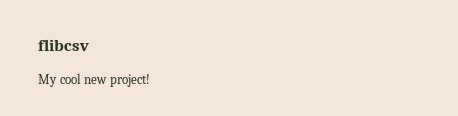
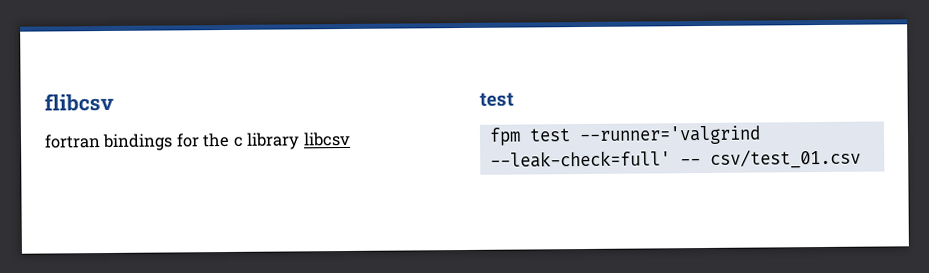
- My cool new project!
+ fortran bindings for the c library libcsv
+ test
+ fpm test --runner='valgrind --leak-check=full' -- csv/test_01.csv

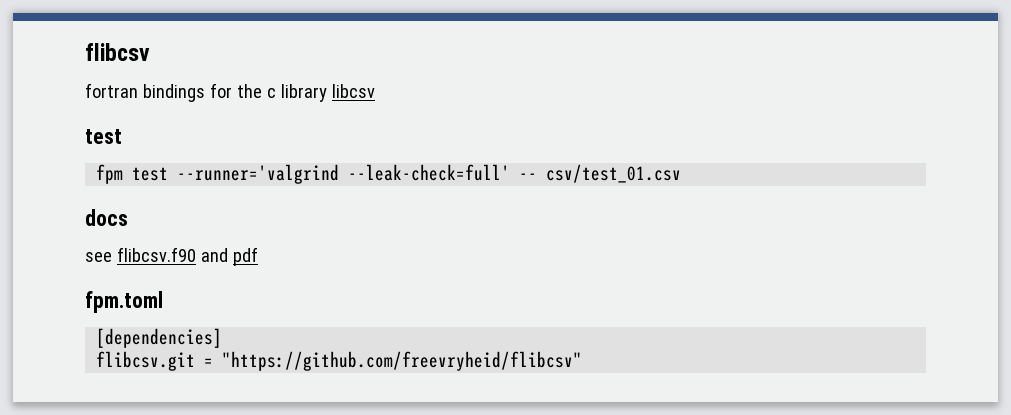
+ docs
+ see flibcsv.f90 and pdf
+ fpm.toml
+ [dependencies]
+ flibcsv.git = "https://github.com/freevryheid/flibcsv"

